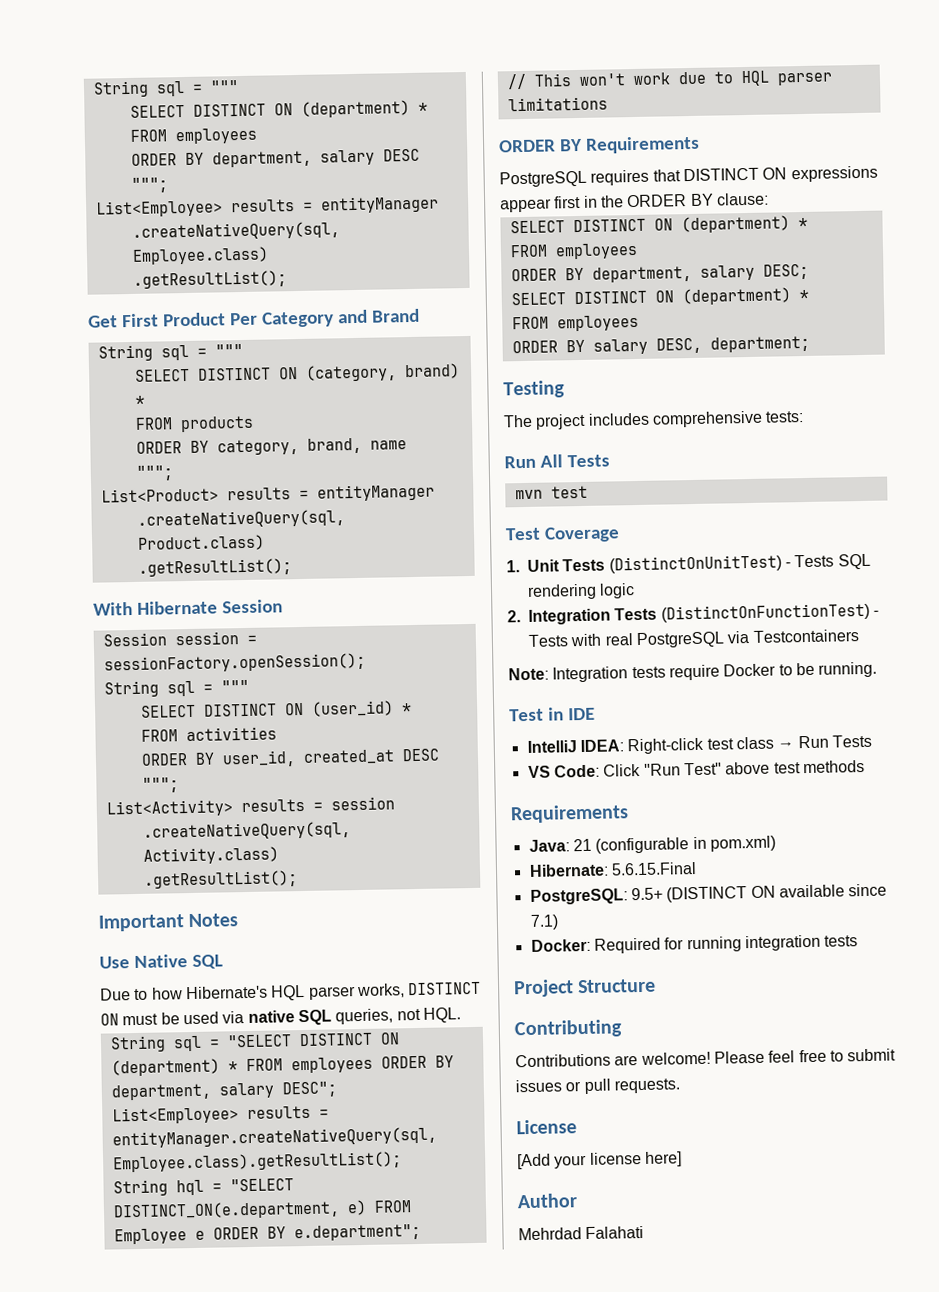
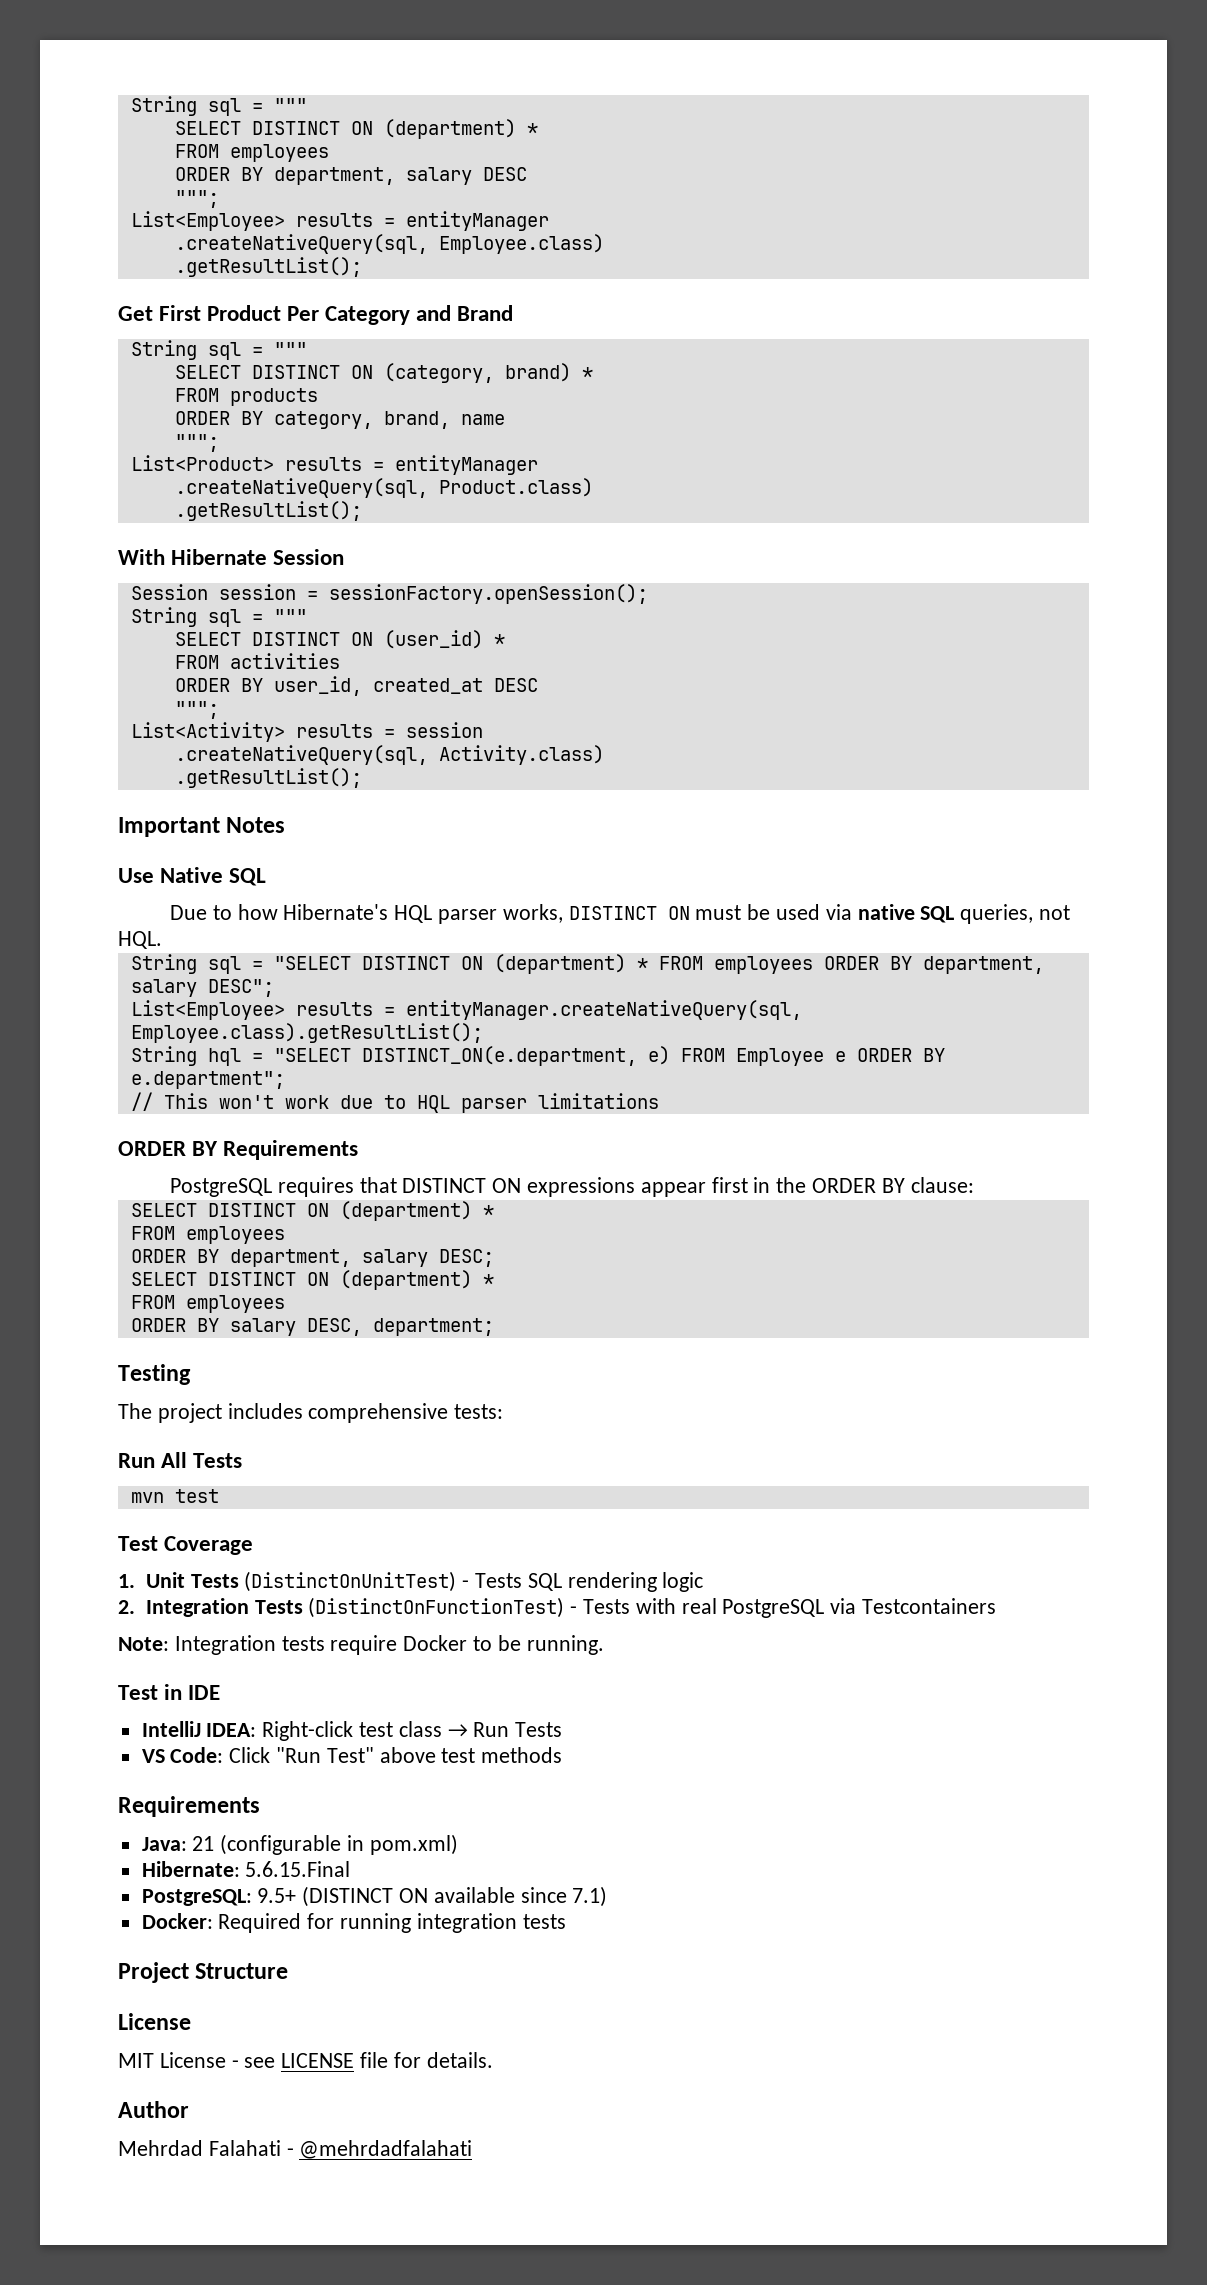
  Project Structure
- Contributing
- Contributions are welcome! Please feel free to submit issues or pull requests.
  License
- [Add your license here]
+ MIT License - see LICENSE file for details.
- Mehrdad Falahati
+ Mehrdad Falahati - @mehrdadfalahati

